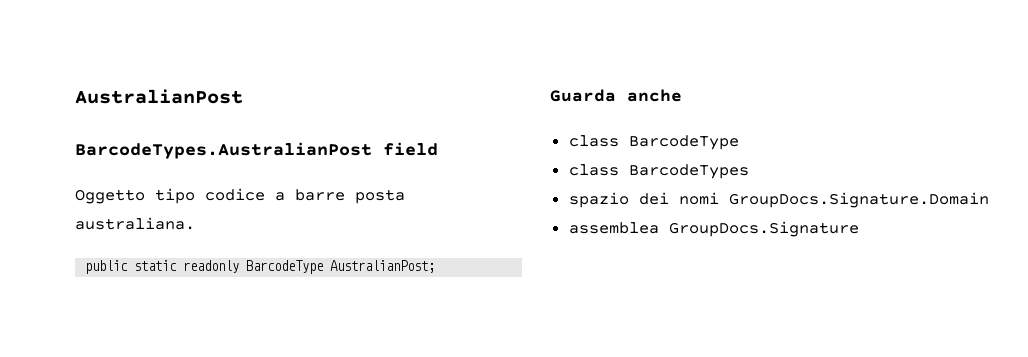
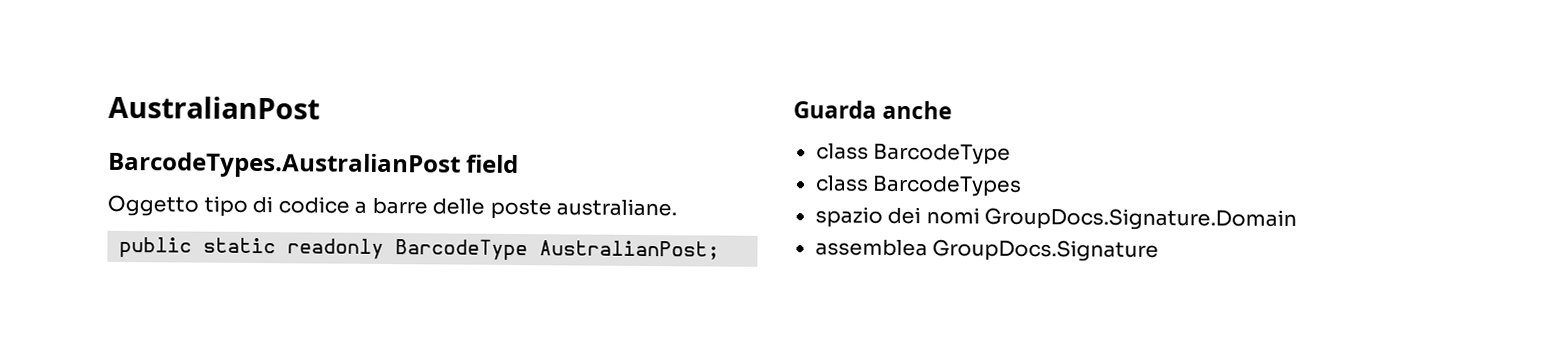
- Oggetto tipo codice a barre posta australiana.
+ Oggetto tipo di codice a barre delle poste australiane.

